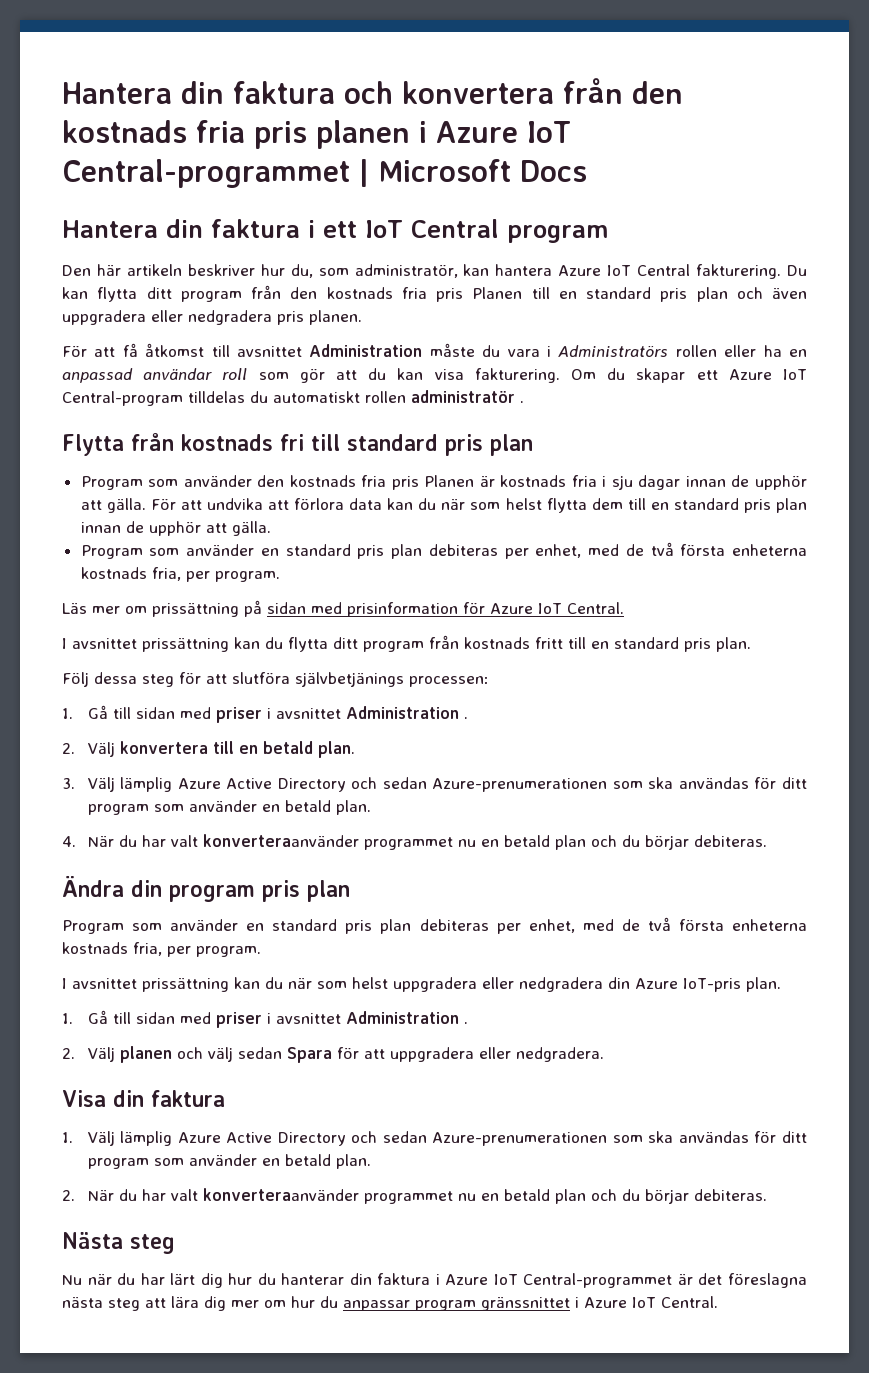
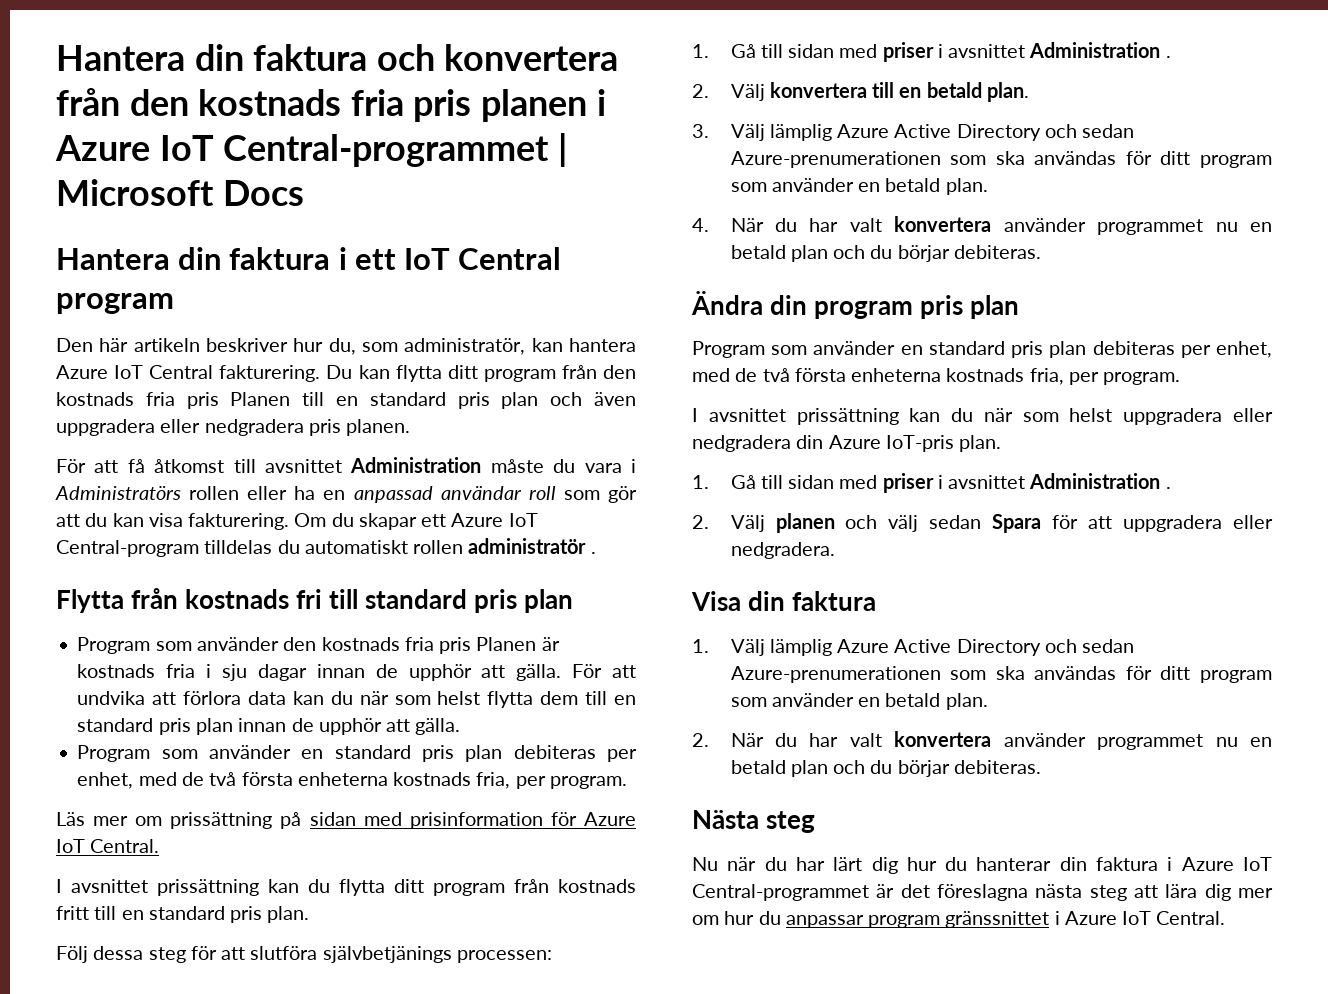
- 4. När du har valt konverteraanvänder programmet nu en betald plan och du börjar debiteras.
+ 4. När du har valt konvertera använder programmet nu en betald plan och du börjar debiteras.
- 2. När du har valt konverteraanvänder programmet nu en betald plan och du börjar debiteras.
+ 2. När du har valt konvertera använder programmet nu en betald plan och du börjar debiteras.

